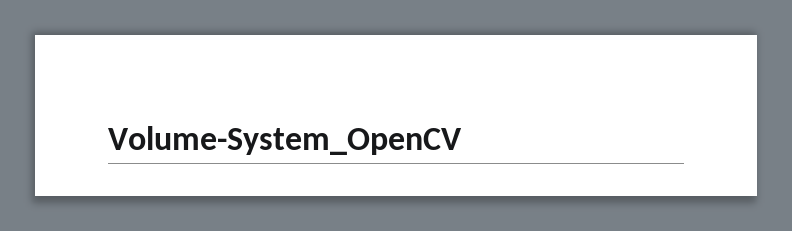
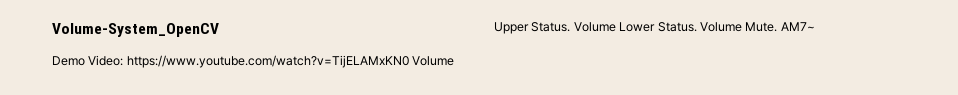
+ Demo Video: https://www.youtube.com/watch?v=TijELAMxKN0 Volume Upper Status. Volume Lower Status. Volume Mute. AM7~

